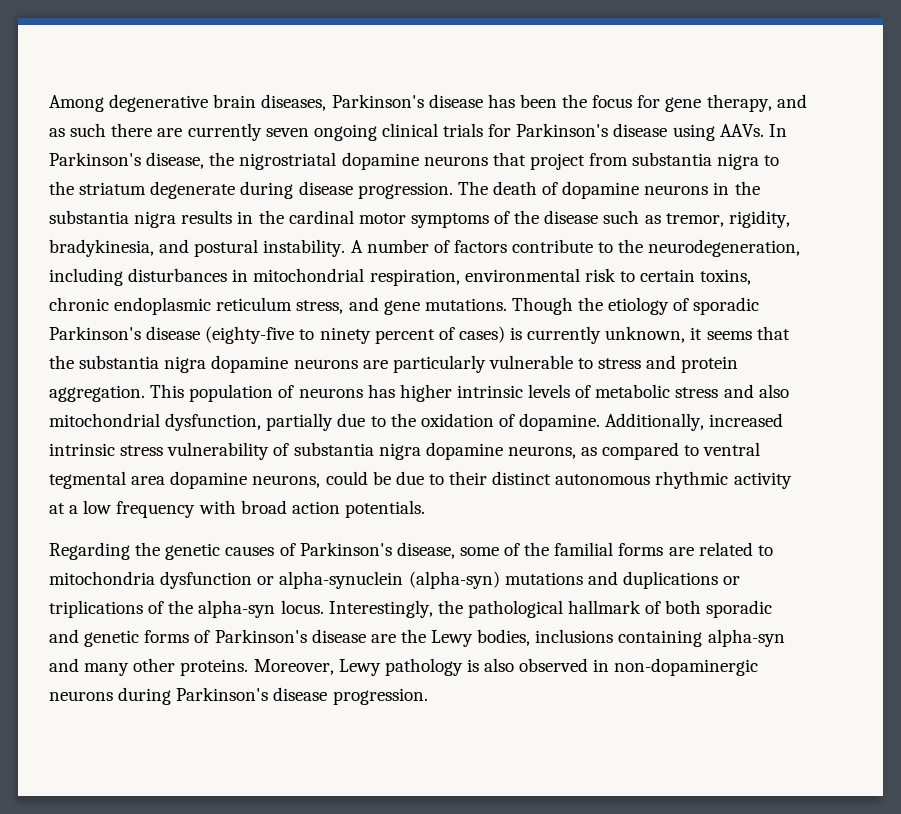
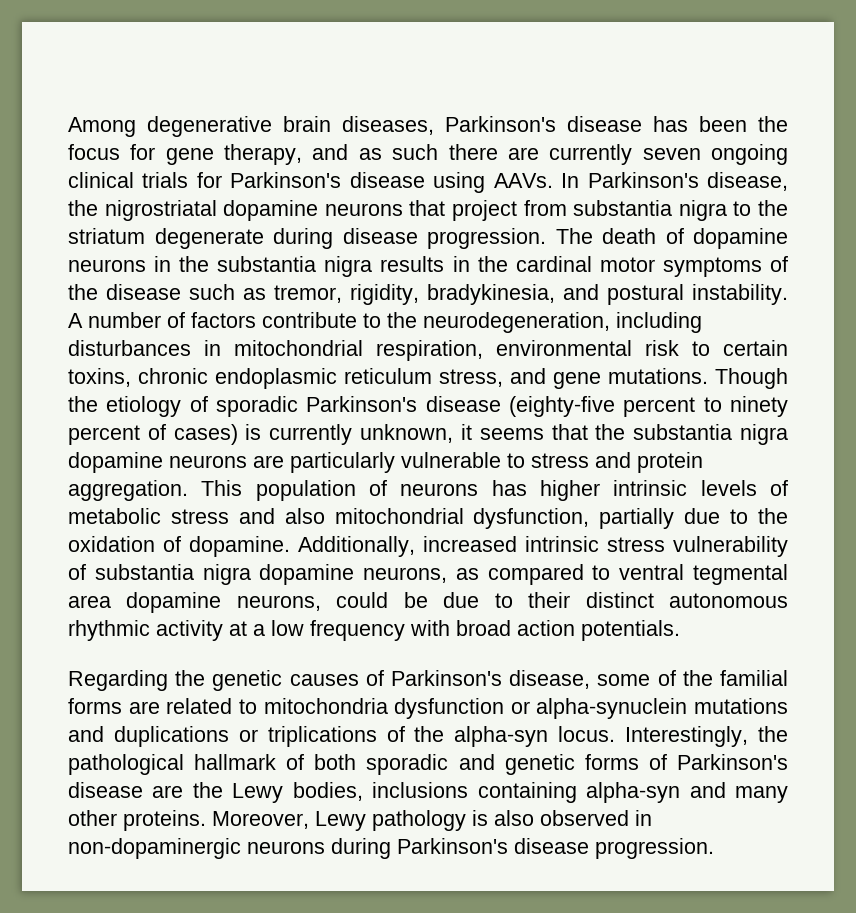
- Though the etiology of sporadic Parkinson's disease (eighty-five to ninety percent of cases) is currently unknown, it seems that the substantia nigra dopamine neurons are particularly vulnerable to stress and protein aggregation.
+ Though the etiology of sporadic Parkinson's disease (eighty-five percent to ninety percent of cases) is currently unknown, it seems that the substantia nigra dopamine neurons are particularly vulnerable to stress and protein aggregation.
- Regarding the genetic causes of Parkinson's disease, some of the familial forms are related to mitochondria dysfunction or alpha-synuclein (alpha-syn) mutations and duplications or triplications of the alpha-syn locus.
+ Regarding the genetic causes of Parkinson's disease, some of the familial forms are related to mitochondria dysfunction or alpha-synuclein mutations and duplications or triplications of the alpha-syn locus.

